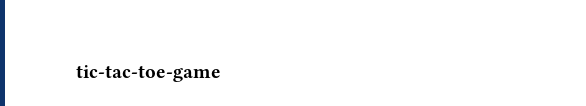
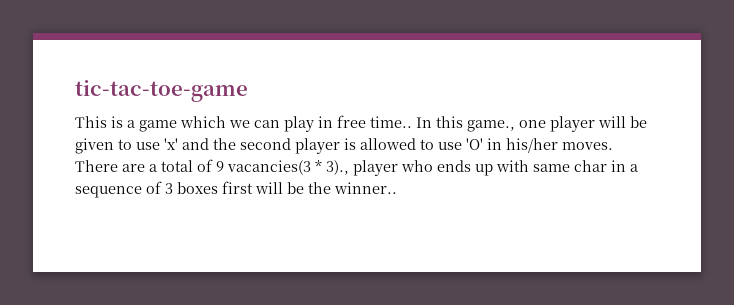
+ This is a game which we can play in free time.. In this game., one player will be given to use 'x' and the second player is allowed to use 'O' in his/her moves. There are a total of 9 vacancies(3 * 3)., player who ends up with same char in a sequence of 3 boxes first will be the winner..

